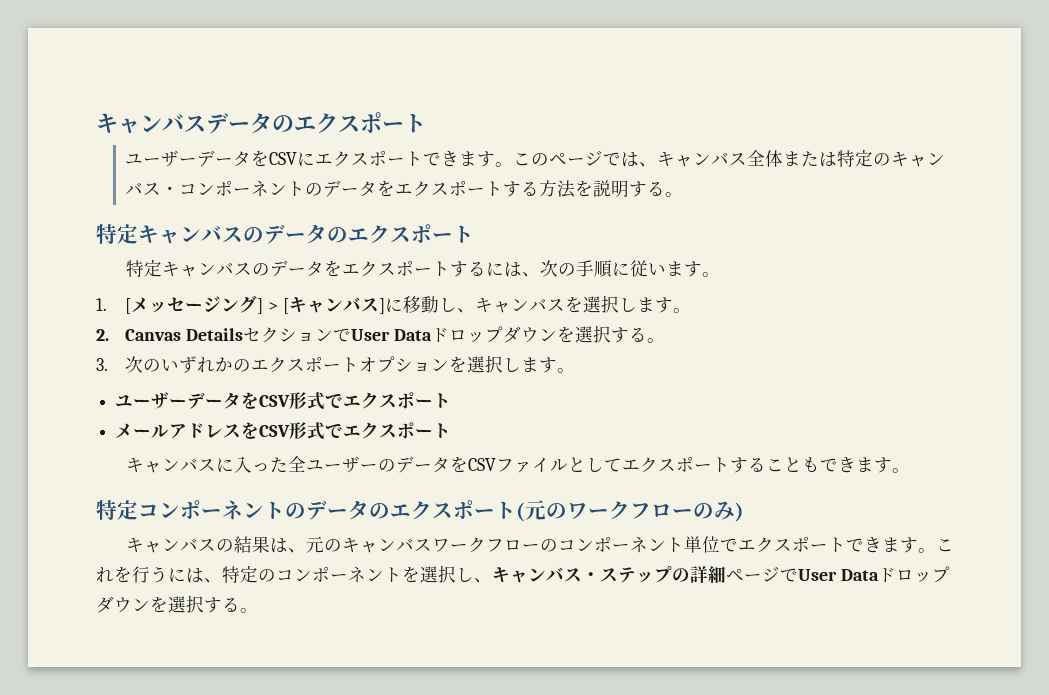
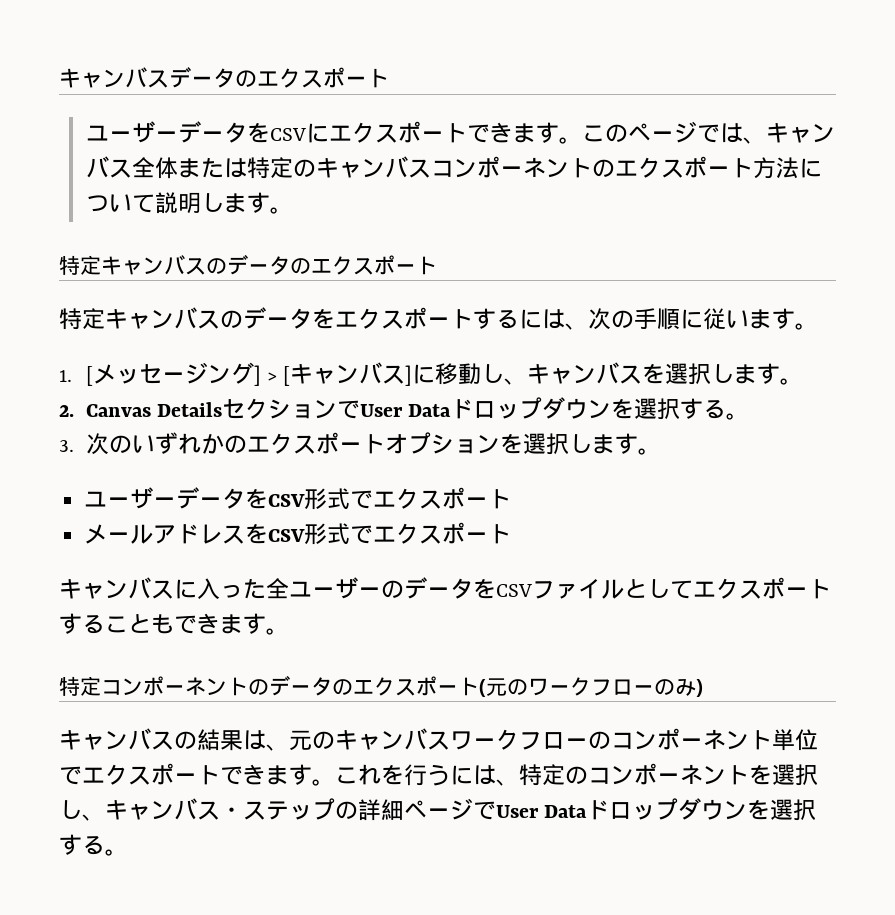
- このページでは、キャンバス全体または特定のキャンバス・コンポーネントのデータをエクスポートする方法を説明する。
+ このページでは、キャンバス全体または特定のキャンバスコンポーネントのエクスポート方法について説明します。

